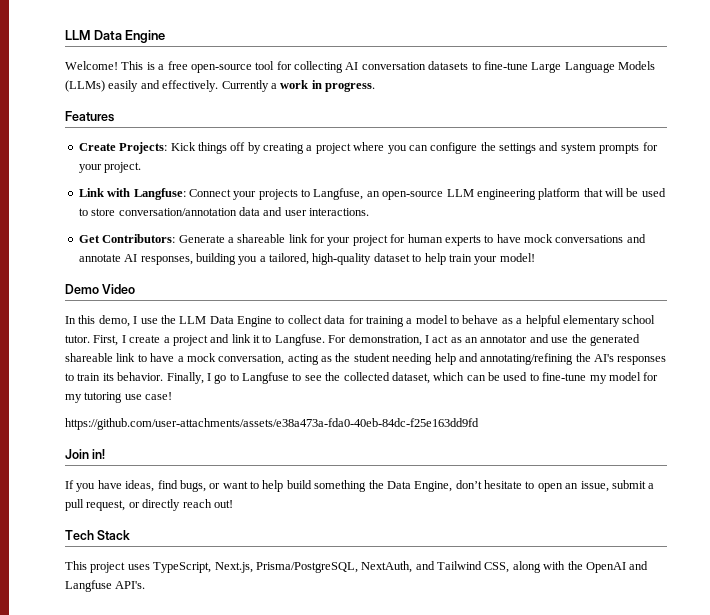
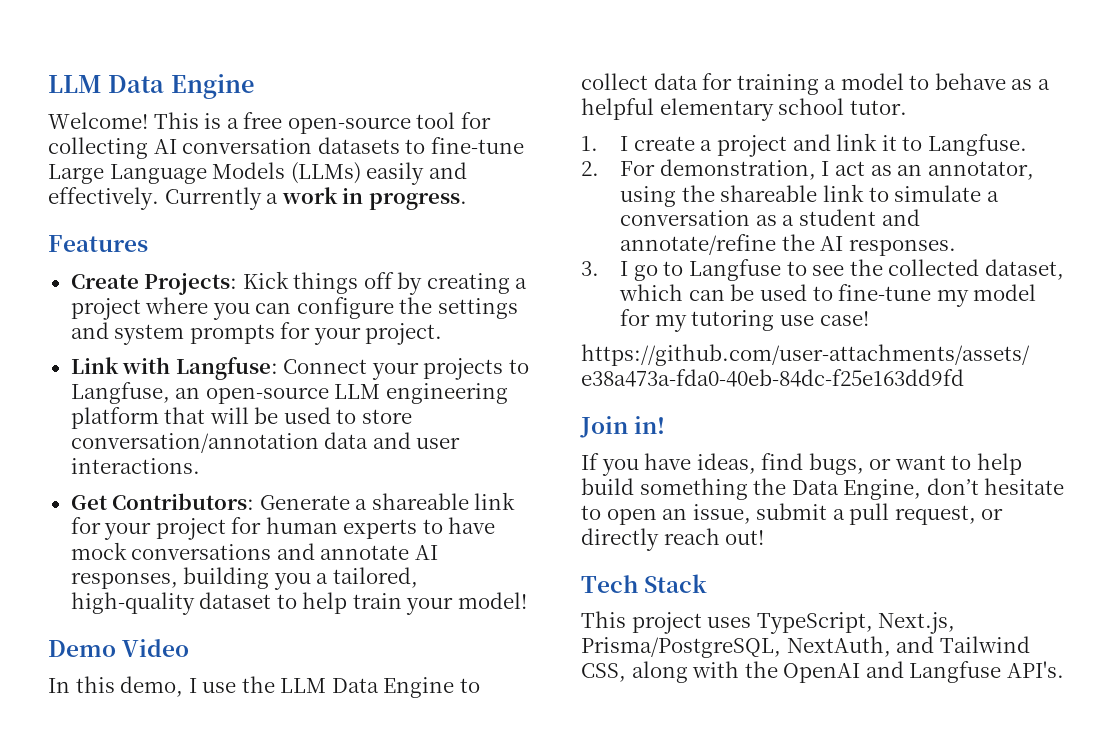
- In this demo, I use the LLM Data Engine to collect data for training a model to behave as a helpful elementary school tutor. First, I create a project and link it to Langfuse. For demonstration, I act as an annotator and use the generated shareable link to have a mock conversation, acting as the student needing help and annotating/refining the AI's responses to train its behavior. Finally, I go to Langfuse to see the collected dataset, which can be used to fine-tune my model for my tutoring use case!
+ In this demo, I use the LLM Data Engine to collect data for training a model to behave as a helpful elementary school tutor.
+ 1. I create a project and link it to Langfuse.
+ 2. For demonstration, I act as an annotator, using the shareable link to simulate a conversation as a student and annotate/refine the AI responses.
+ 3. I go to Langfuse to see the collected dataset, which can be used to fine-tune my model for my tutoring use case!

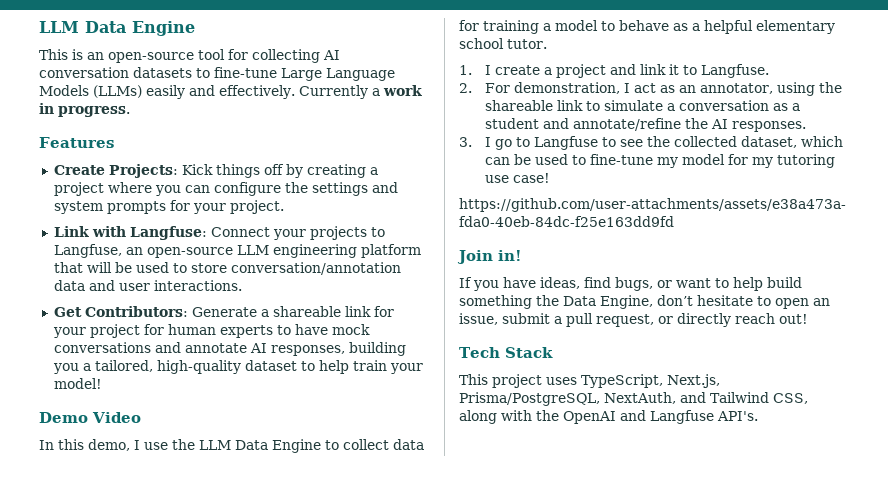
- Welcome! This is a free open-source tool for collecting AI conversation datasets to fine-tune Large Language Models (LLMs) easily and effectively.
+ This is an open-source tool for collecting AI conversation datasets to fine-tune Large Language Models (LLMs) easily and effectively.

